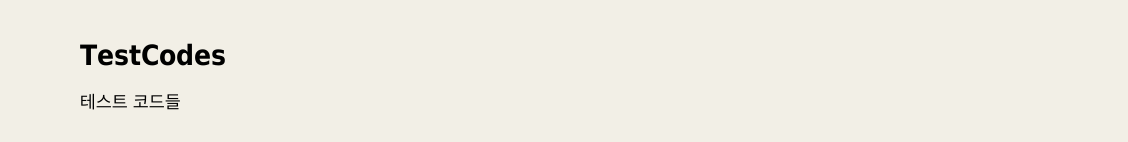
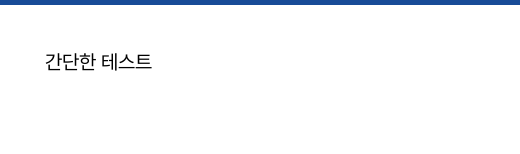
- TestCodes
- 테스트 코드들
+ 간단한 테스트

